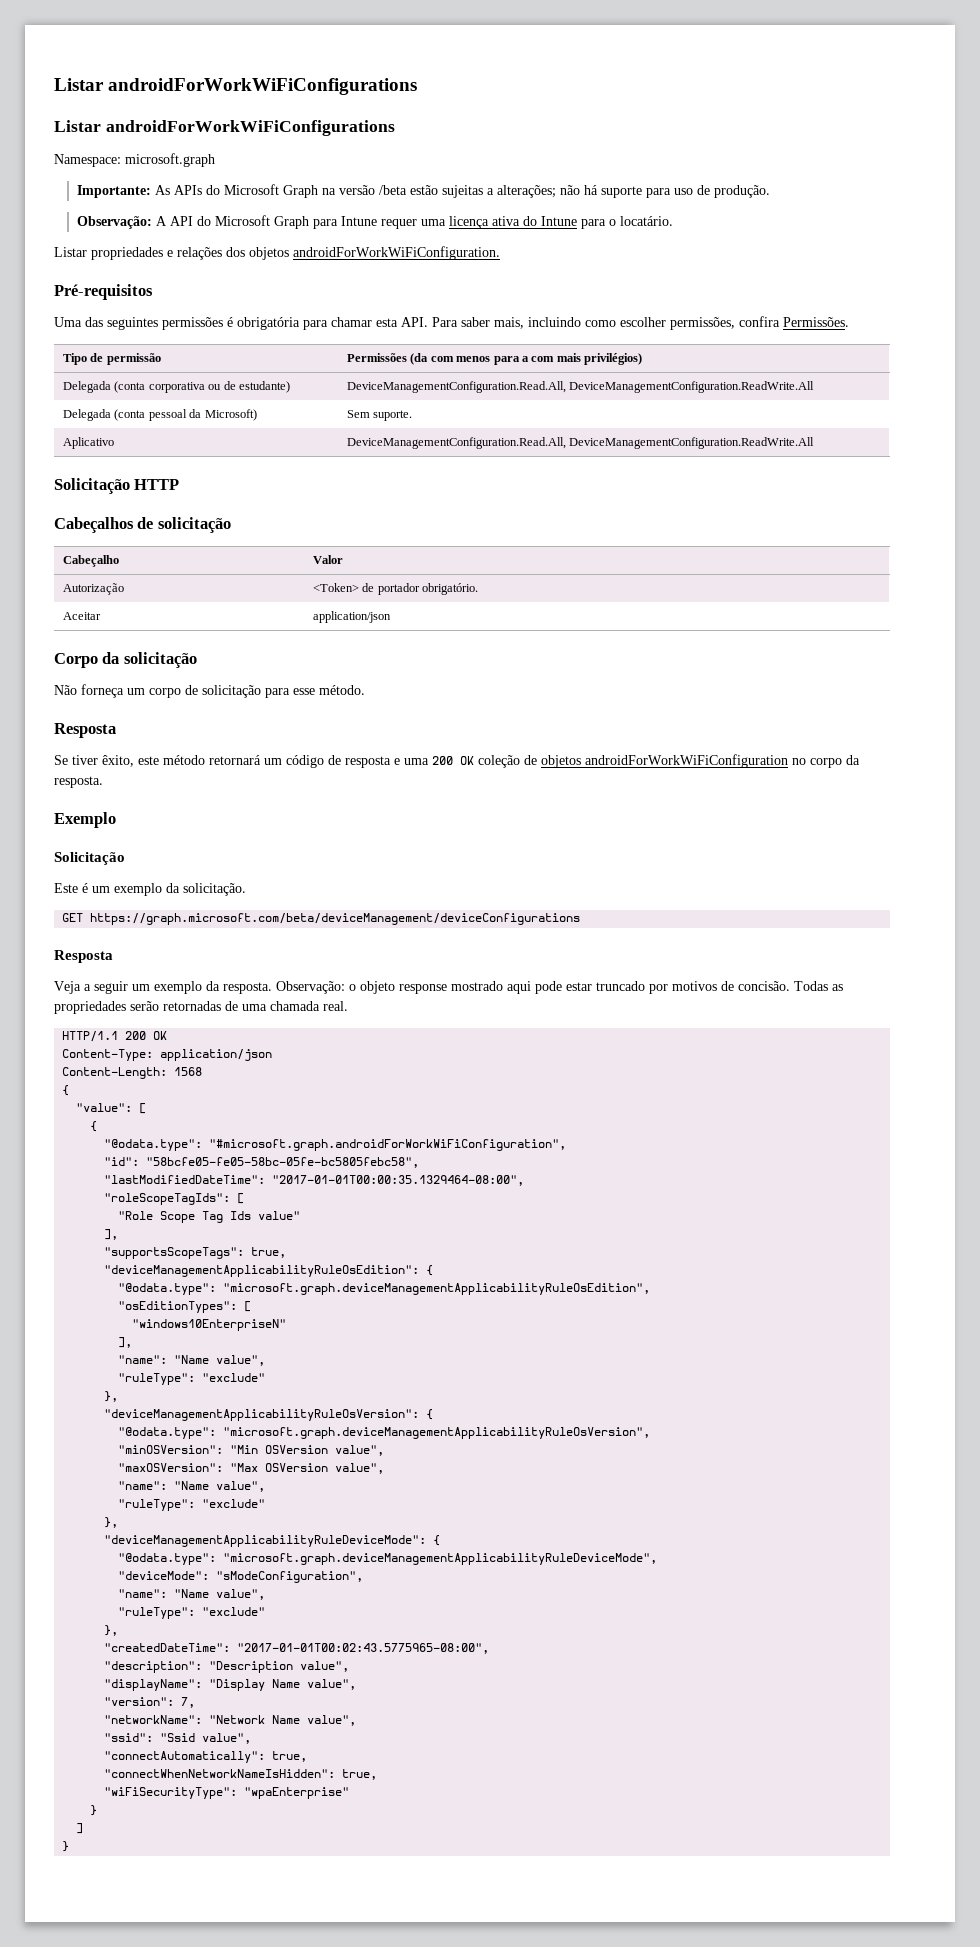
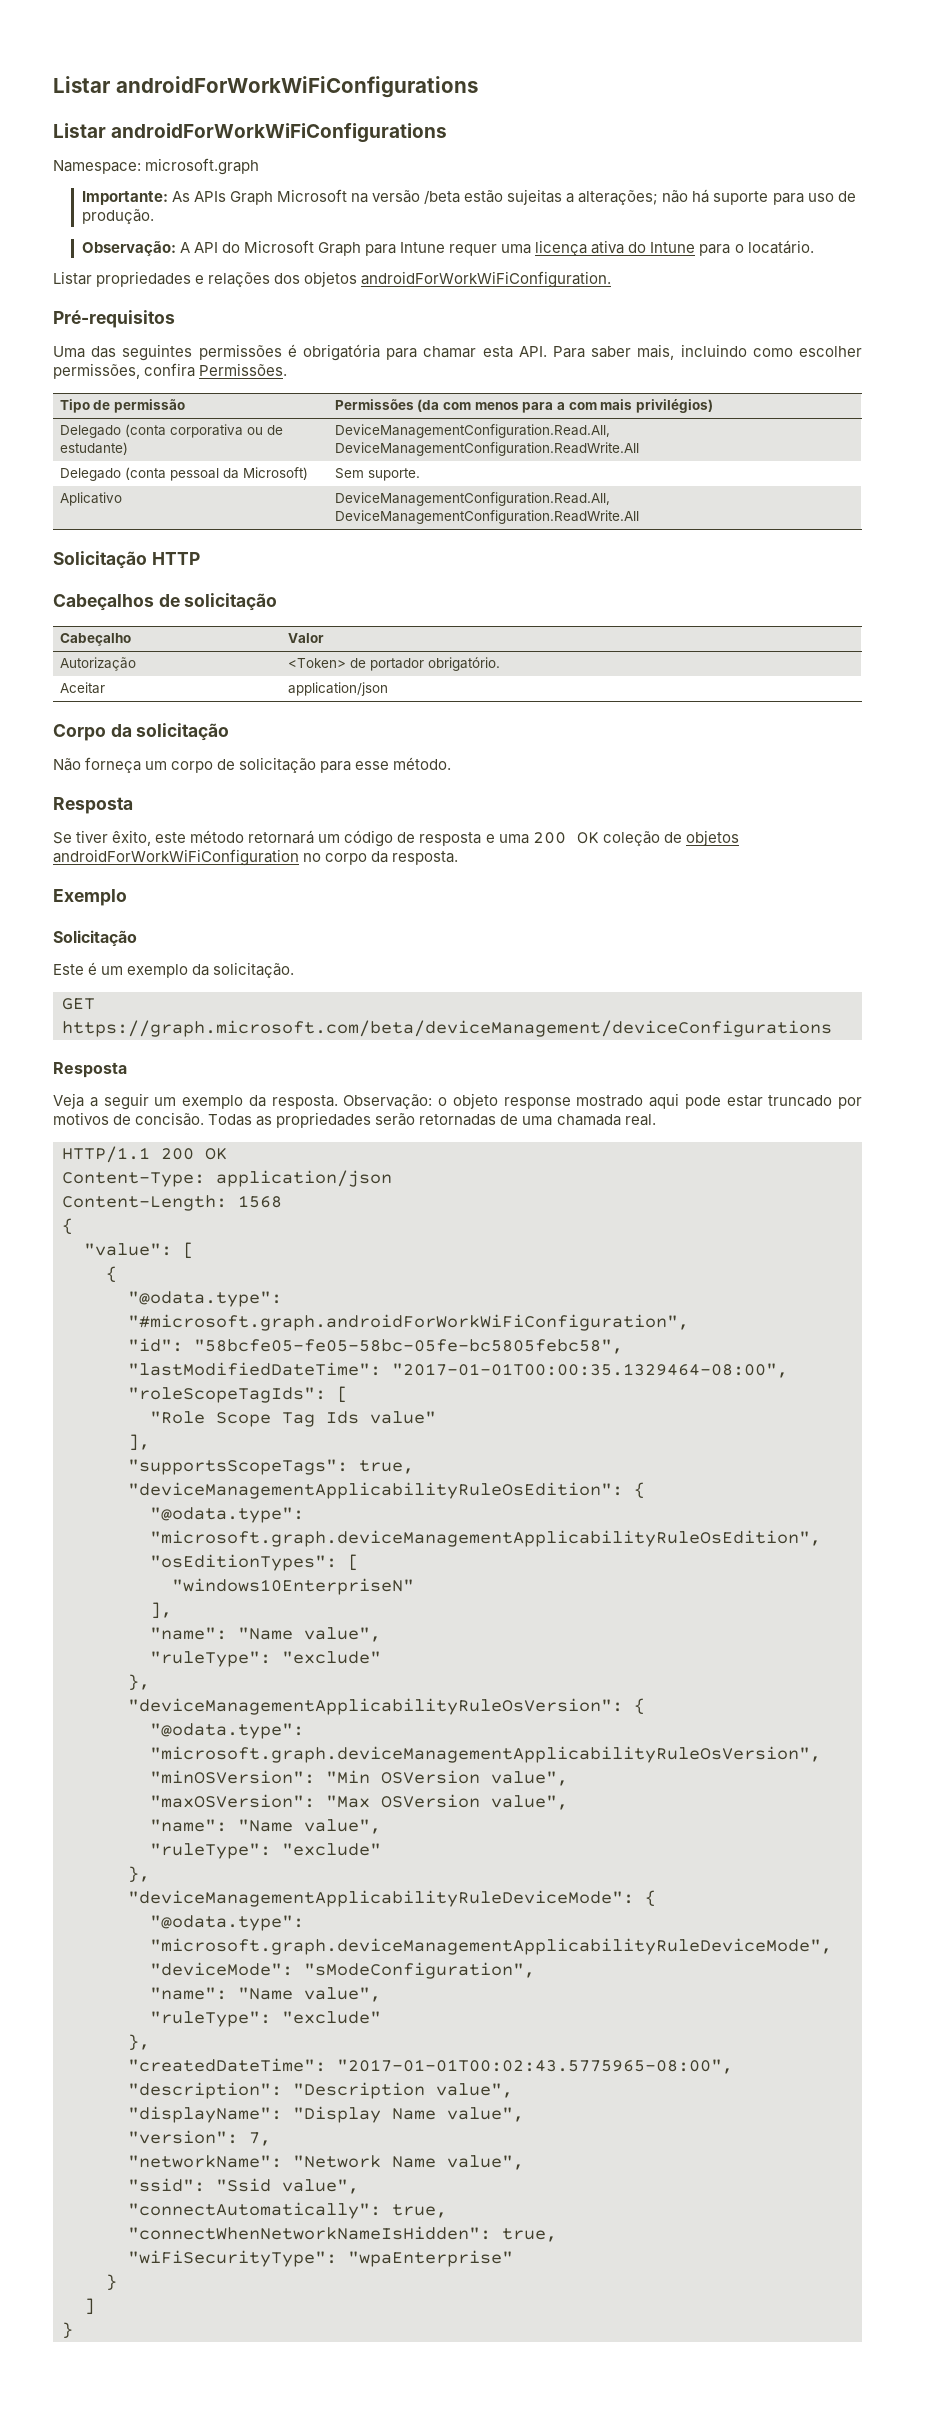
- Importante: As APIs do Microsoft Graph na versão /beta estão sujeitas a alterações; não há suporte para uso de produção.
+ Importante: As APIs Graph Microsoft na versão /beta estão sujeitas a alterações; não há suporte para uso de produção.
- Delegada (conta corporativa ou de estudante) | DeviceManagementConfiguration.Read.All, DeviceManagementConfiguration.ReadWrite.All
+ Delegado (conta corporativa ou de estudante) | DeviceManagementConfiguration.Read.All, DeviceManagementConfiguration.ReadWrite.All
- Delegada (conta pessoal da Microsoft) | Sem suporte.
+ Delegado (conta pessoal da Microsoft) | Sem suporte.

